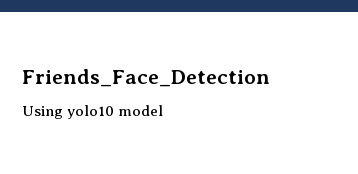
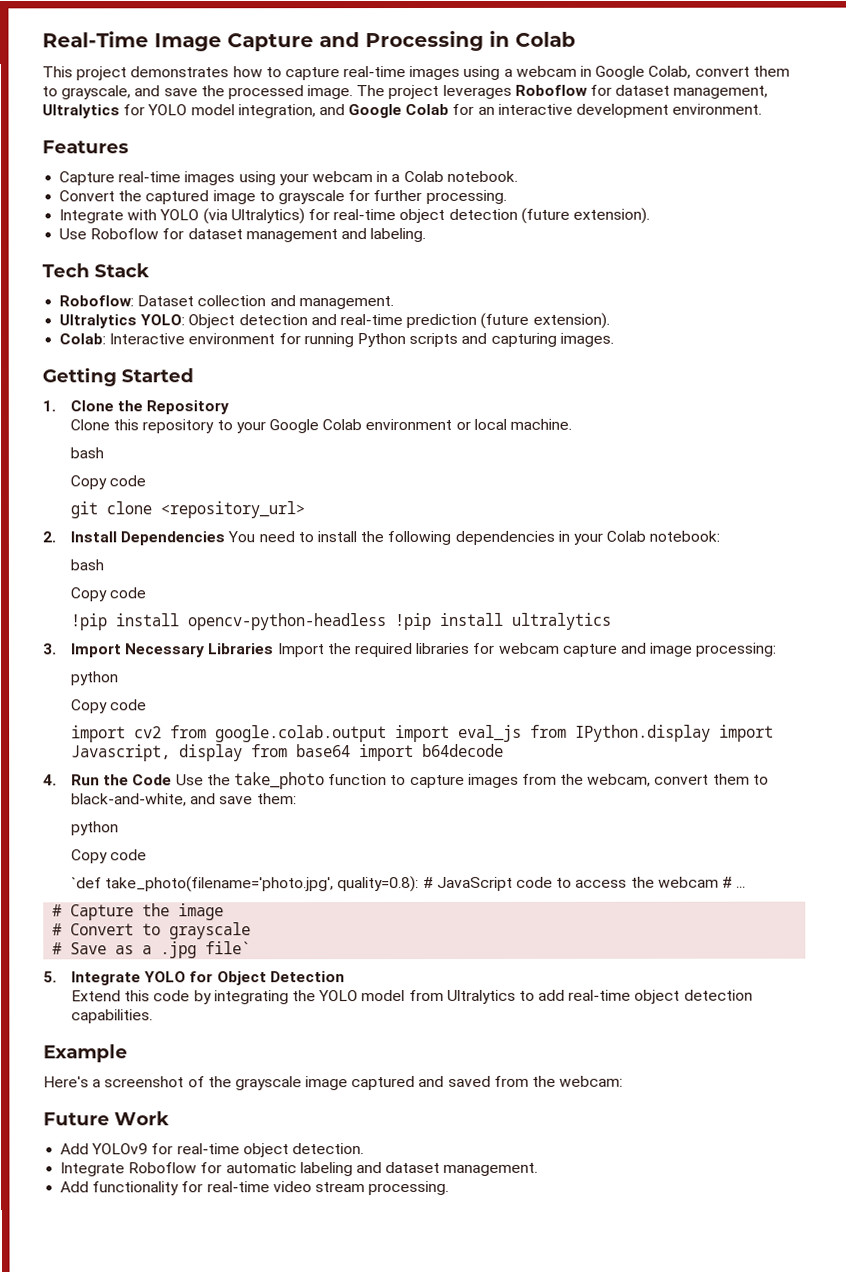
- Friends_Face_Detection
- Using yolo10 model
+ Real-Time Image Capture and Processing in Colab
+ This project demonstrates how to capture real-time images using a webcam in Google Colab, convert them to grayscale, and save the processed image. The project leverages Roboflow for dataset management, Ultralytics for YOLO model integration, and Google Colab for an interactive development environment.
+ Features
+ Capture real-time images using your webcam in a Colab notebook.
+ Convert the captured image to grayscale for further processing.
+ Integrate with YOLO (via Ultralytics) for real-time object detection (future extension).
+ Use Roboflow for dataset management and labeling.
+ Tech Stack
+ Roboflow: Dataset collection and management.
+ Ultralytics YOLO: Object detection and real-time prediction (future extension).
+ Colab: Interactive environment for running Python scripts and capturing images.
+ Getting Started
+ 1. Clone the Repository
+ Clone this repository to your Google Colab environment or local machine.
+ bash
+ Copy code
+ git clone <repository_url>
+ 2. Install Dependencies You need to install the following dependencies in your Colab notebook:
+ bash
+ Copy code
+ !pip install opencv-python-headless !pip install ultralytics
+ 3. Import Necessary Libraries Import the required libraries for webcam capture and image processing:
+ python
+ Copy code
+ import cv2 from google.colab.output import eval_js from IPython.display import Javascript, display from base64 import b64decode
+ 4. Run the Code Use the take_photo function to capture images from the webcam, convert them to black-and-white, and save them:
+ python
+ Copy code
+ `def take_photo(filename='photo.jpg', quality=0.8): # JavaScript code to access the webcam # ...
+ # Capture the image
+ # Convert to grayscale
+ # Save as a .jpg file`
+ 5. Integrate YOLO for Object Detection
+ Extend this code by integrating the YOLO model from Ultralytics to add real-time object detection capabilities.
+ Example
+ Here's a screenshot of the grayscale image captured and saved from the webcam:
+ Future Work
+ Add YOLOv9 for real-time object detection.
+ Integrate Roboflow for automatic labeling and dataset management.
+ Add functionality for real-time video stream processing.

